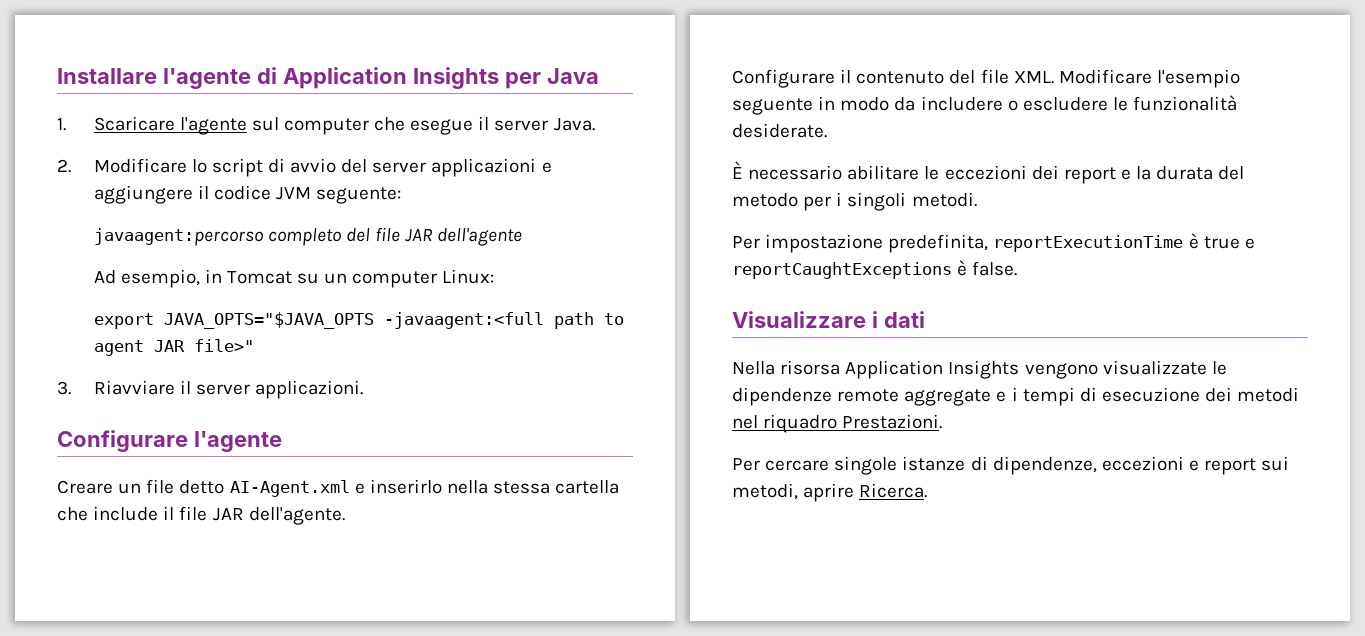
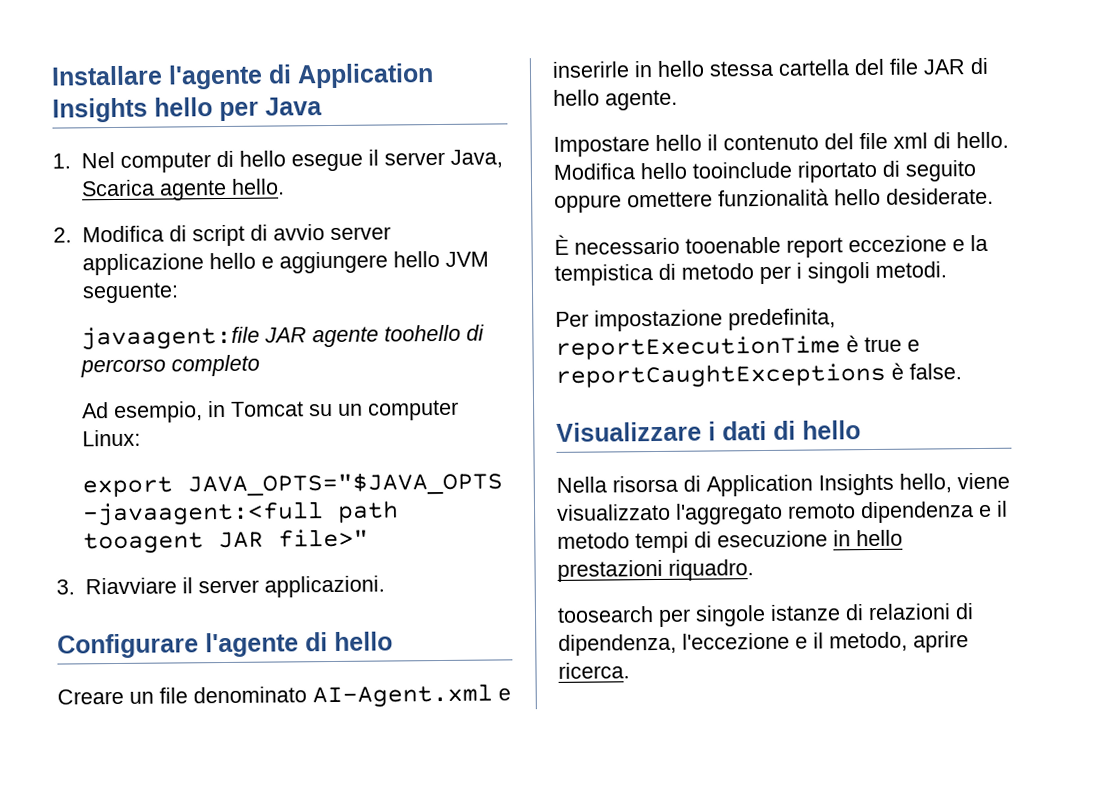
- Installare l'agente di Application Insights per Java
+ Installare l'agente di Application Insights hello per Java
- 1. Scaricare l'agente sul computer che esegue il server Java.
+ 1. Nel computer di hello esegue il server Java, Scarica agente hello.
- 2. Modificare lo script di avvio del server applicazioni e aggiungere il codice JVM seguente:
- javaagent:percorso completo del file JAR dell'agente
+ 2. Modifica di script di avvio server applicazione hello e aggiungere hello JVM seguente:
+ javaagent:file JAR agente toohello di percorso completo
- export JAVA_OPTS="$JAVA_OPTS -javaagent:<full path to agent JAR file>"
+ export JAVA_OPTS="$JAVA_OPTS -javaagent:<full path tooagent JAR file>"
- Configurare l'agente
+ Configurare l'agente di hello
- Creare un file detto AI-Agent.xml e inserirlo nella stessa cartella che include il file JAR dell'agente.
- Configurare il contenuto del file XML. Modificare l'esempio seguente in modo da includere o escludere le funzionalità desiderate.
- È necessario abilitare le eccezioni dei report e la durata del metodo per i singoli metodi.
+ Creare un file denominato AI-Agent.xml e inserirle in hello stessa cartella del file JAR di hello agente.
+ Impostare hello il contenuto del file xml di hello. Modifica hello tooinclude riportato di seguito oppure omettere funzionalità hello desiderate.
+ È necessario tooenable report eccezione e la tempistica di metodo per i singoli metodi.
- Visualizzare i dati
+ Visualizzare i dati di hello
- Nella risorsa Application Insights vengono visualizzate le dipendenze remote aggregate e i tempi di esecuzione dei metodi nel riquadro Prestazioni.
- Per cercare singole istanze di dipendenze, eccezioni e report sui metodi, aprire Ricerca.
+ Nella risorsa di Application Insights hello, viene visualizzato l'aggregato remoto dipendenza e il metodo tempi di esecuzione in hello prestazioni riquadro.
+ toosearch per singole istanze di relazioni di dipendenza, l'eccezione e il metodo, aprire ricerca.

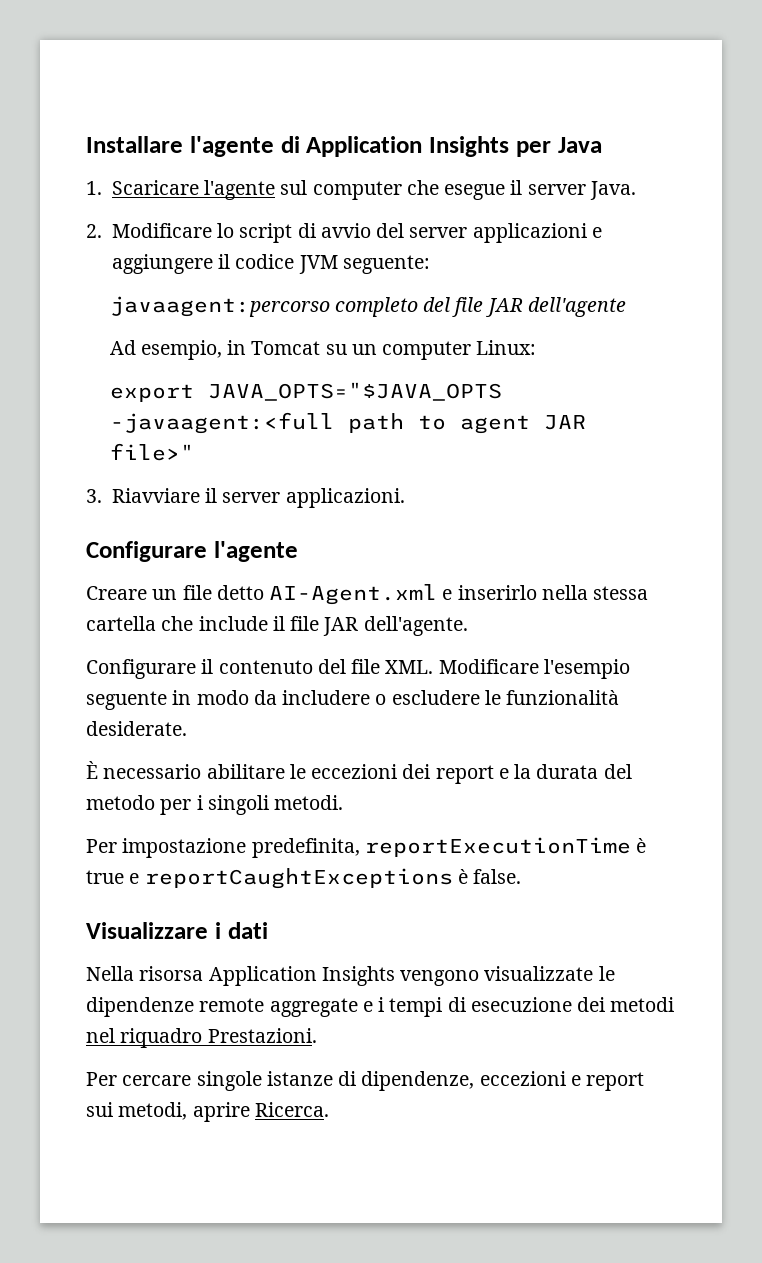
- Installare l'agente di Application Insights hello per Java
+ Installare l'agente di Application Insights per Java
- 1. Nel computer di hello esegue il server Java, Scarica agente hello.
+ 1. Scaricare l'agente sul computer che esegue il server Java.
- 2. Modifica di script di avvio server applicazione hello e aggiungere hello JVM seguente:
- javaagent:file JAR agente toohello di percorso completo
+ 2. Modificare lo script di avvio del server applicazioni e aggiungere il codice JVM seguente:
+ javaagent:percorso completo del file JAR dell'agente
- export JAVA_OPTS="$JAVA_OPTS -javaagent:<full path tooagent JAR file>"
+ export JAVA_OPTS="$JAVA_OPTS -javaagent:<full path to agent JAR file>"
- Configurare l'agente di hello
+ Configurare l'agente
- Creare un file denominato AI-Agent.xml e inserirle in hello stessa cartella del file JAR di hello agente.
- Impostare hello il contenuto del file xml di hello. Modifica hello tooinclude riportato di seguito oppure omettere funzionalità hello desiderate.
- È necessario tooenable report eccezione e la tempistica di metodo per i singoli metodi.
+ Creare un file detto AI-Agent.xml e inserirlo nella stessa cartella che include il file JAR dell'agente.
+ Configurare il contenuto del file XML. Modificare l'esempio seguente in modo da includere o escludere le funzionalità desiderate.
+ È necessario abilitare le eccezioni dei report e la durata del metodo per i singoli metodi.
- Visualizzare i dati di hello
+ Visualizzare i dati
- Nella risorsa di Application Insights hello, viene visualizzato l'aggregato remoto dipendenza e il metodo tempi di esecuzione in hello prestazioni riquadro.
- toosearch per singole istanze di relazioni di dipendenza, l'eccezione e il metodo, aprire ricerca.
+ Nella risorsa Application Insights vengono visualizzate le dipendenze remote aggregate e i tempi di esecuzione dei metodi nel riquadro Prestazioni.
+ Per cercare singole istanze di dipendenze, eccezioni e report sui metodi, aprire Ricerca.

